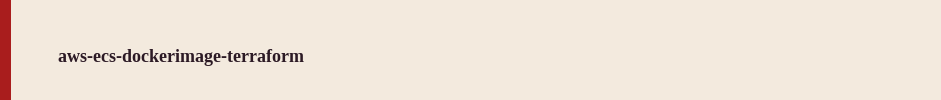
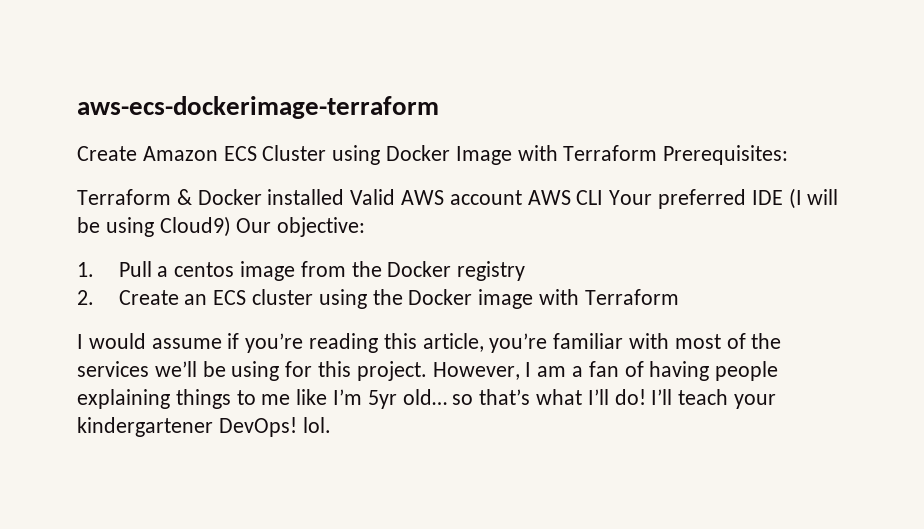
+ Create Amazon ECS Cluster using Docker Image with Terraform Prerequisites:
+ Terraform & Docker installed Valid AWS account AWS CLI Your preferred IDE (I will be using Cloud9) Our objective:
+ 1. Pull a centos image from the Docker registry
+ 2. Create an ECS cluster using the Docker image with Terraform
+ I would assume if you’re reading this article, you’re familiar with most of the services we’ll be using for this project. However, I am a fan of having people explaining things to me like I’m 5yr old… so that’s what I’ll do! I’ll teach your kindergartener DevOps! lol.

